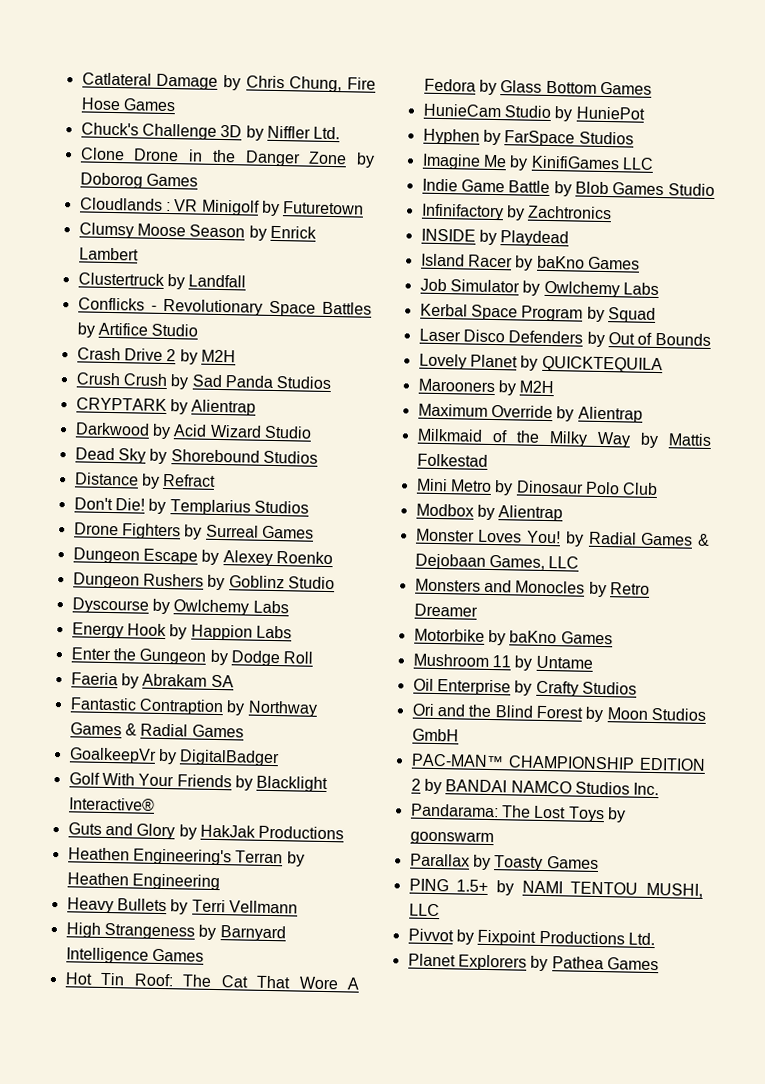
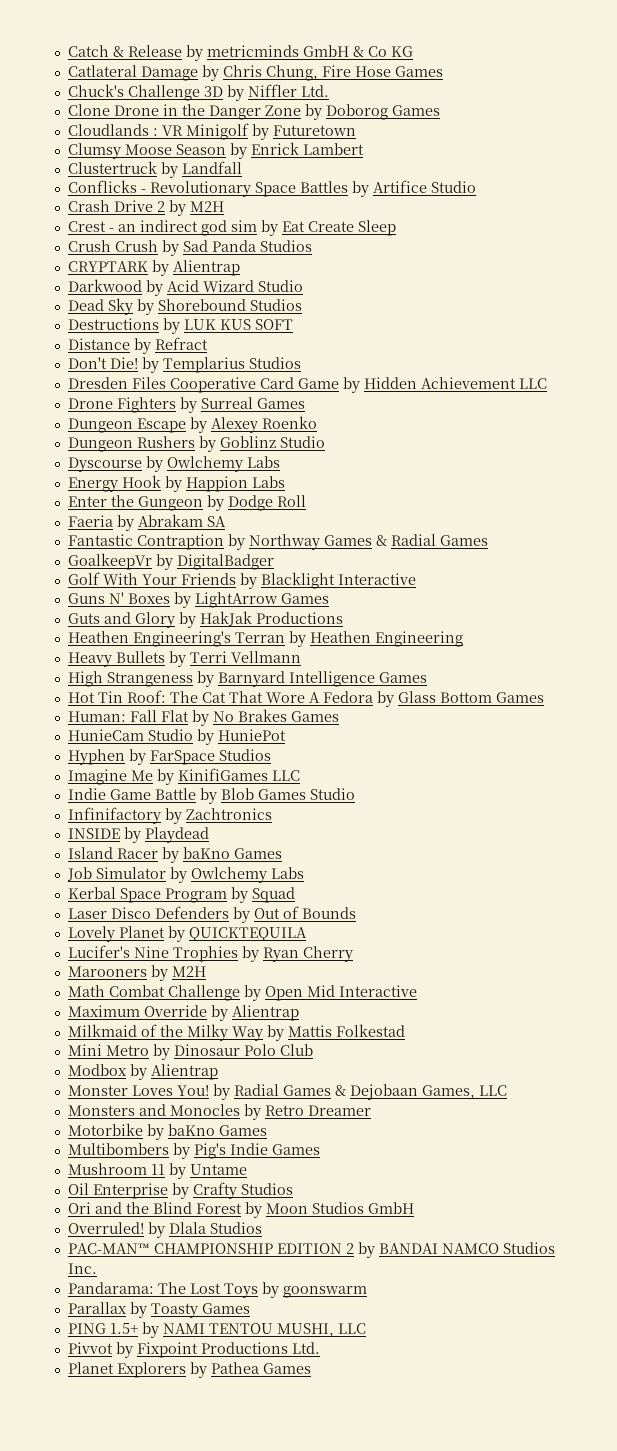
+ Catch & Release by metricminds GmbH & Co KG
+ Crest - an indirect god sim by Eat Create Sleep
+ Destructions by LUK KUS SOFT
+ Dresden Files Cooperative Card Game by Hidden Achievement LLC
- Golf With Your Friends by Blacklight Interactive®
+ Golf With Your Friends by Blacklight Interactive
+ Guns N' Boxes by LightArrow Games
+ Human: Fall Flat by No Brakes Games
+ Lucifer's Nine Trophies by Ryan Cherry
  Marooners by M2H
+ Math Combat Challenge by Open Mid Interactive
+ Multibombers by Pig's Indie Games
+ Overruled! by Dlala Studios

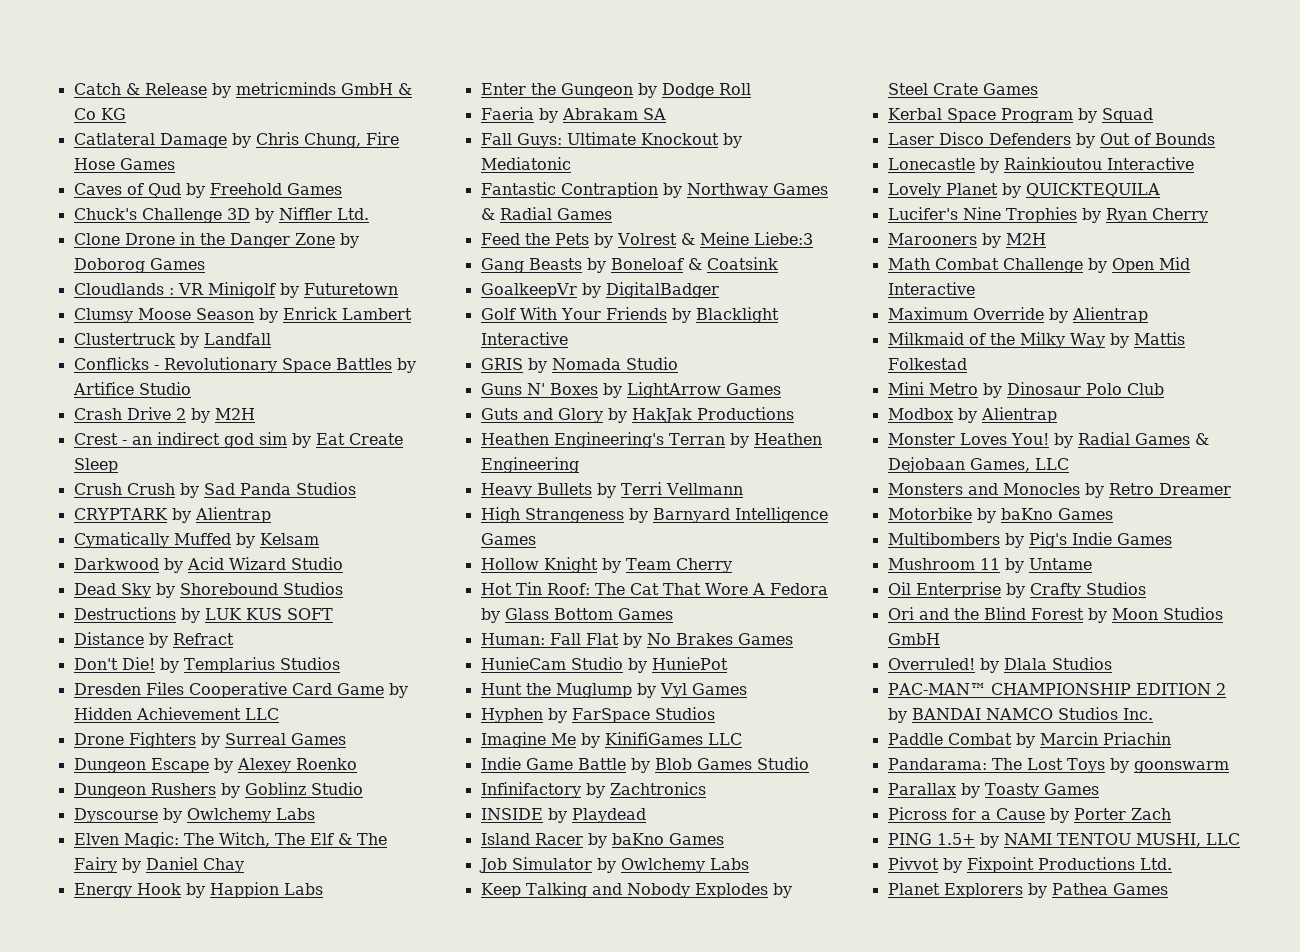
+ Caves of Qud by Freehold Games
+ Cymatically Muffed by Kelsam
+ Elven Magic: The Witch, The Elf & The Fairy by Daniel Chay
+ Fall Guys: Ultimate Knockout by Mediatonic
+ Feed the Pets by Volrest & Meine Liebe:3
+ Gang Beasts by Boneloaf & Coatsink
+ GRIS by Nomada Studio
+ Hollow Knight by Team Cherry
+ Hunt the Muglump by Vyl Games
+ Keep Talking and Nobody Explodes by Steel Crate Games
+ Lonecastle by Rainkioutou Interactive
+ Paddle Combat by Marcin Priachin
+ Picross for a Cause by Porter Zach

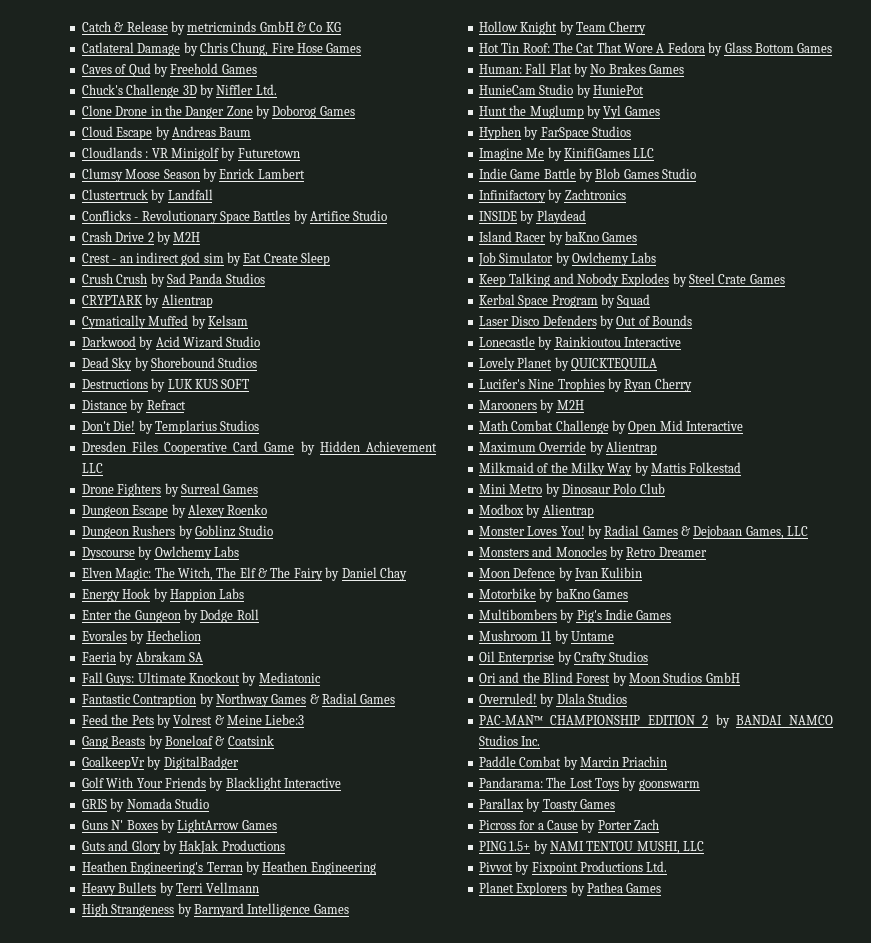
+ Cloud Escape by Andreas Baum
+ Evorales by Hechelion
+ Moon Defence by Ivan Kulibin

